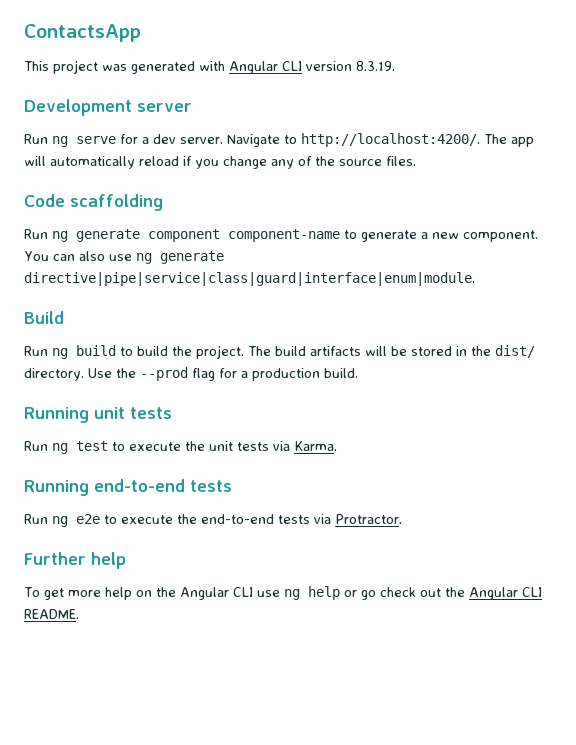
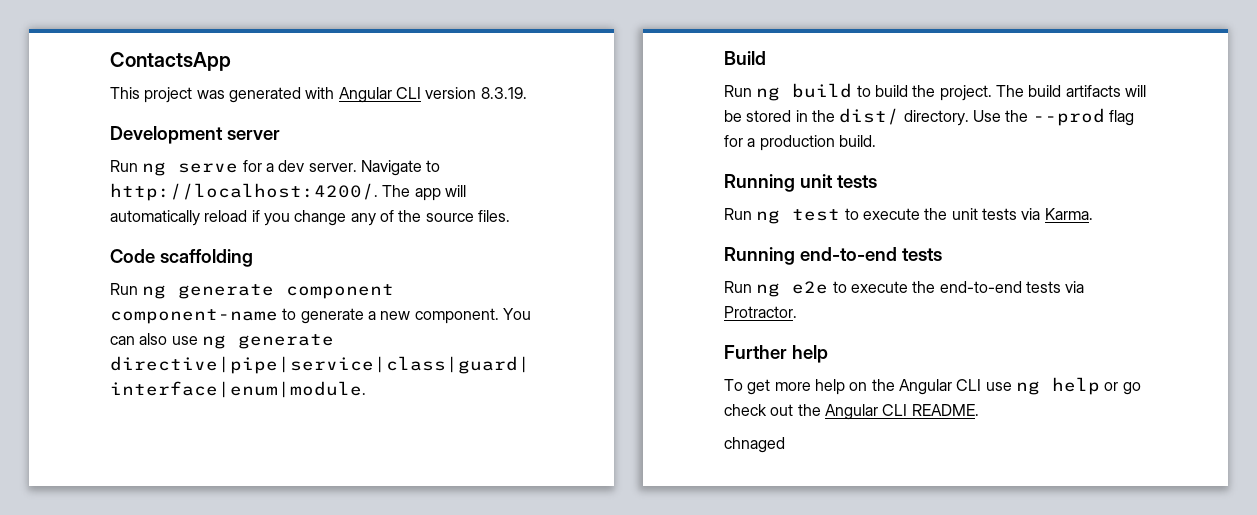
+ chnaged

